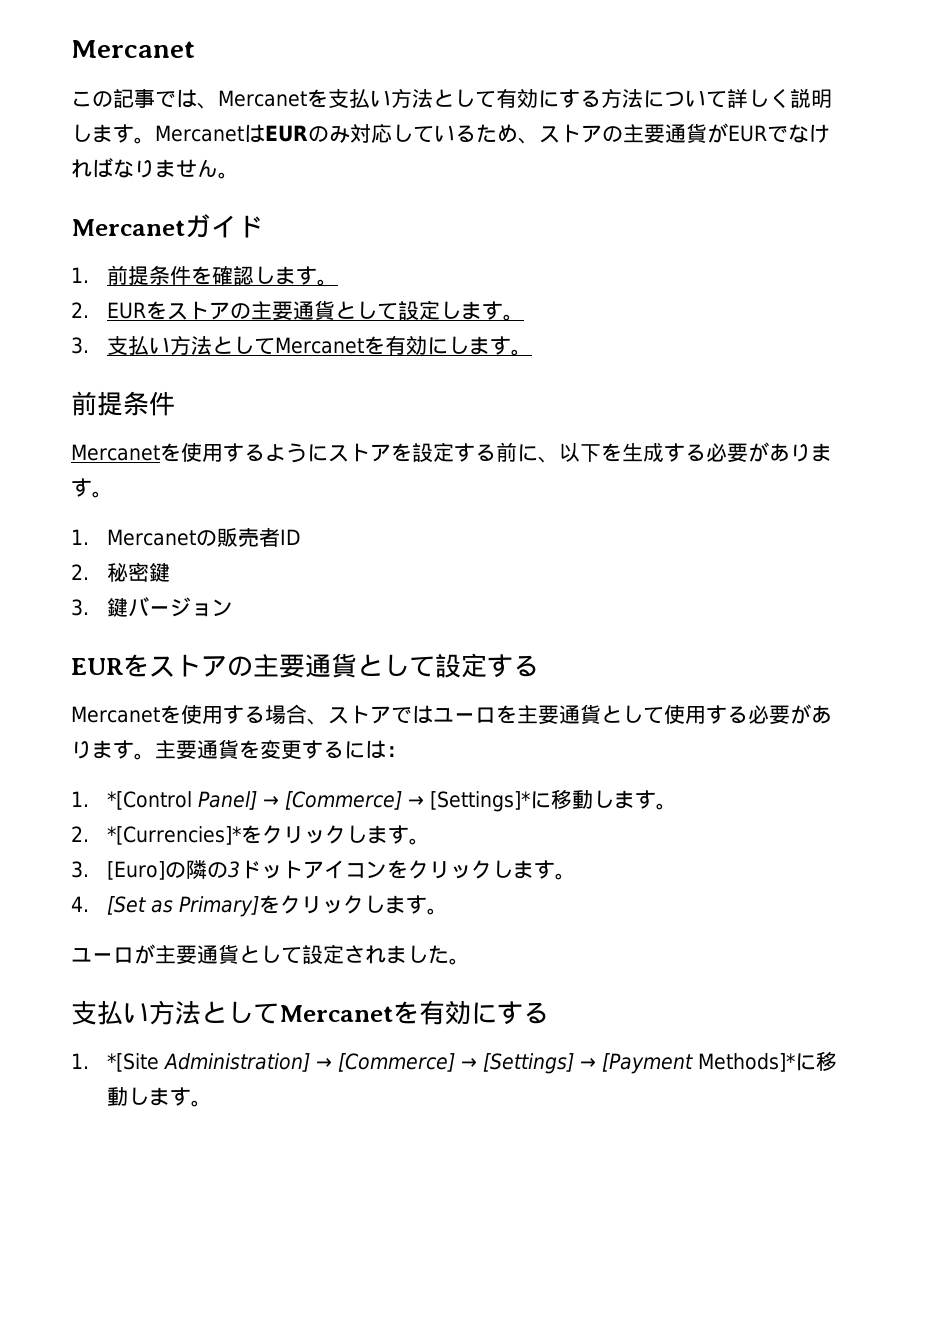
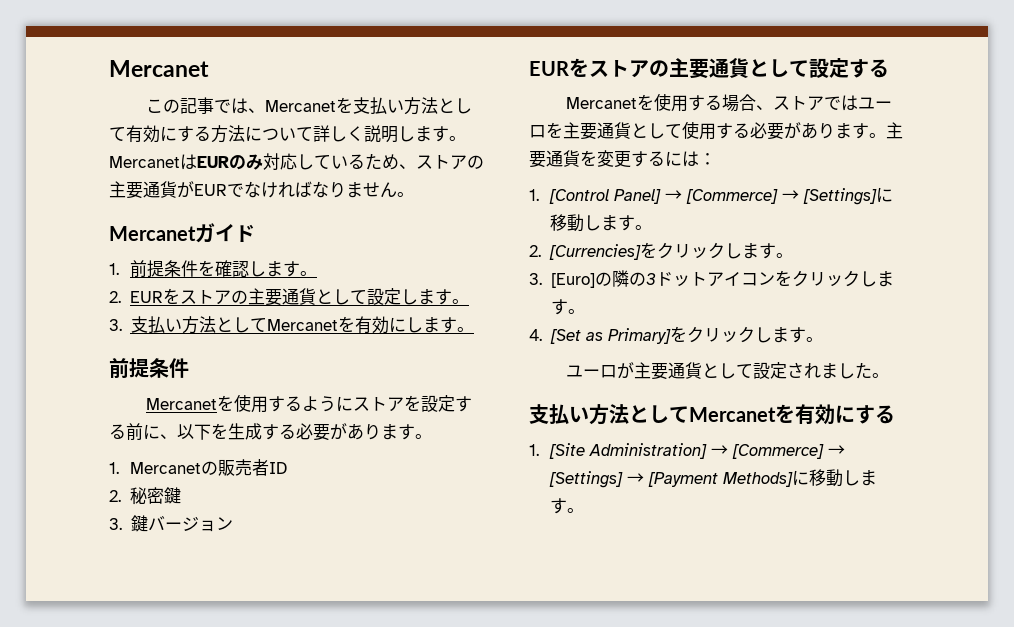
- 1. *[Control Panel] → [Commerce] → [Settings]*に移動します。
+ 1. [Control Panel] → [Commerce] → [Settings]に移動します。
- 2. *[Currencies]*をクリックします。
+ 2. [Currencies]をクリックします。
- 1. *[Site Administration] → [Commerce] → [Settings] → [Payment Methods]*に移動します。
+ 1. [Site Administration] → [Commerce] → [Settings] → [Payment Methods]に移動します。

